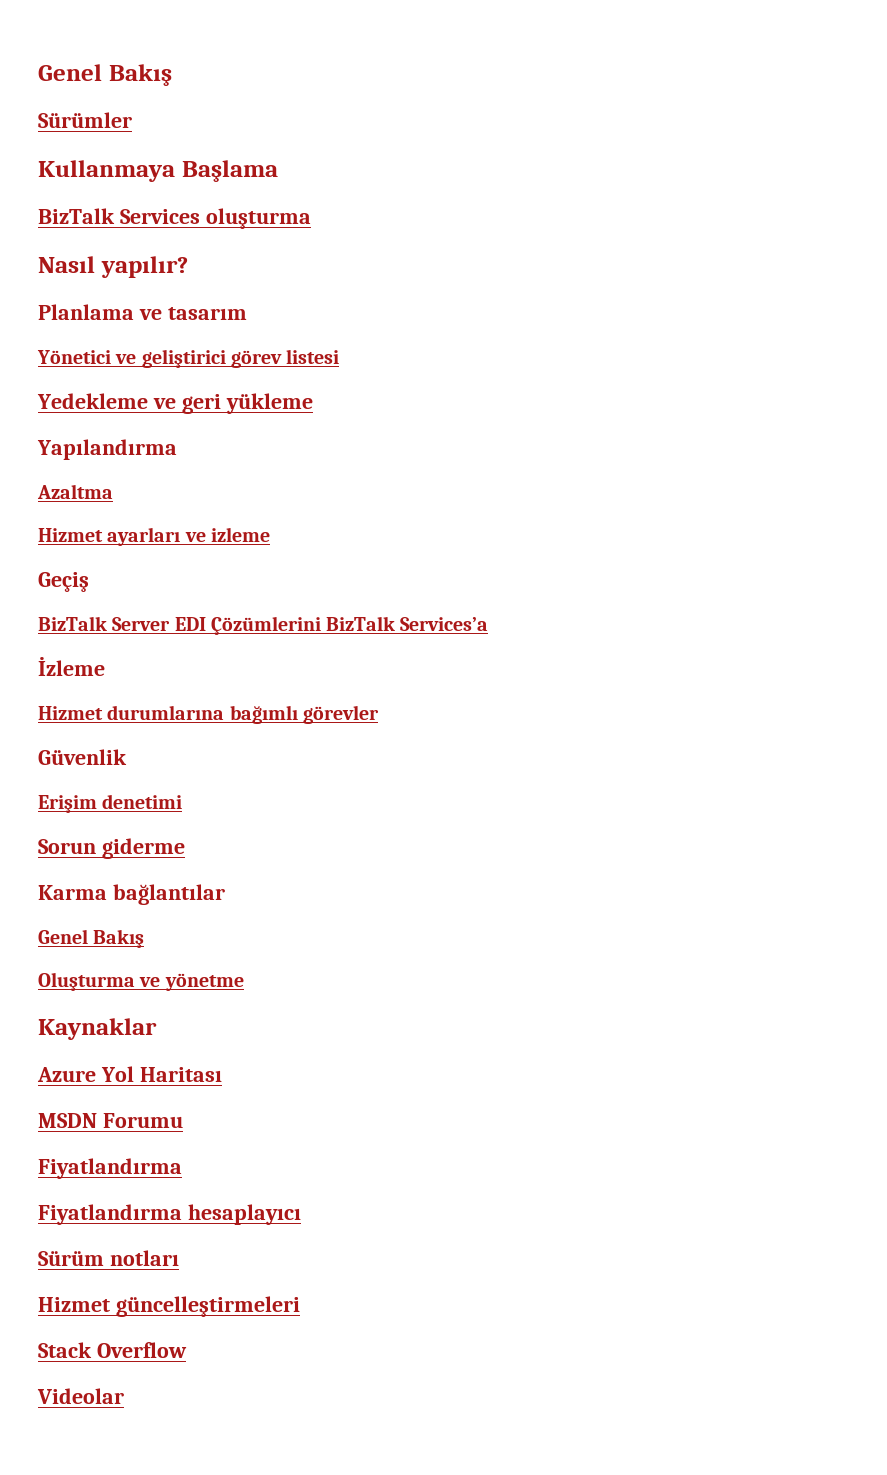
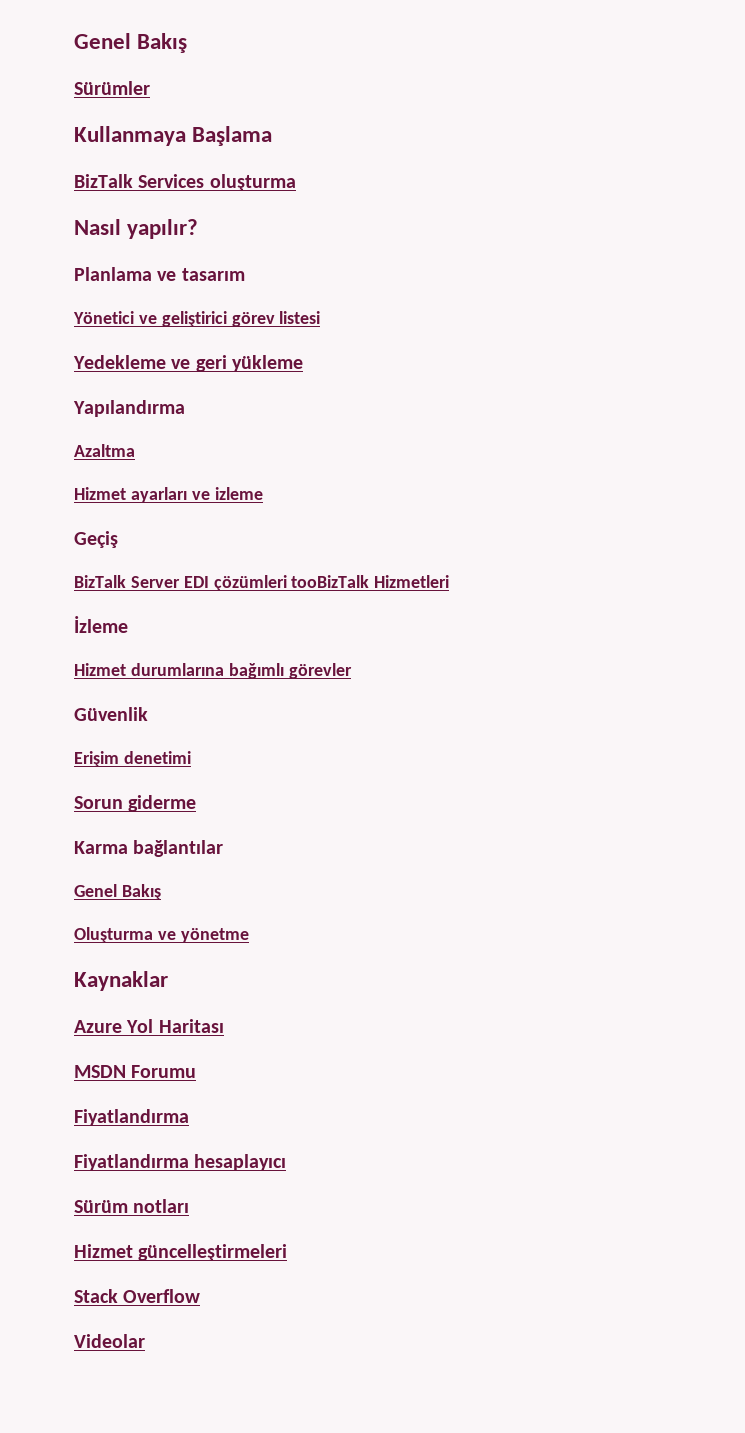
- BizTalk Server EDI Çözümlerini BizTalk Services’a
+ BizTalk Server EDI çözümleri tooBizTalk Hizmetleri

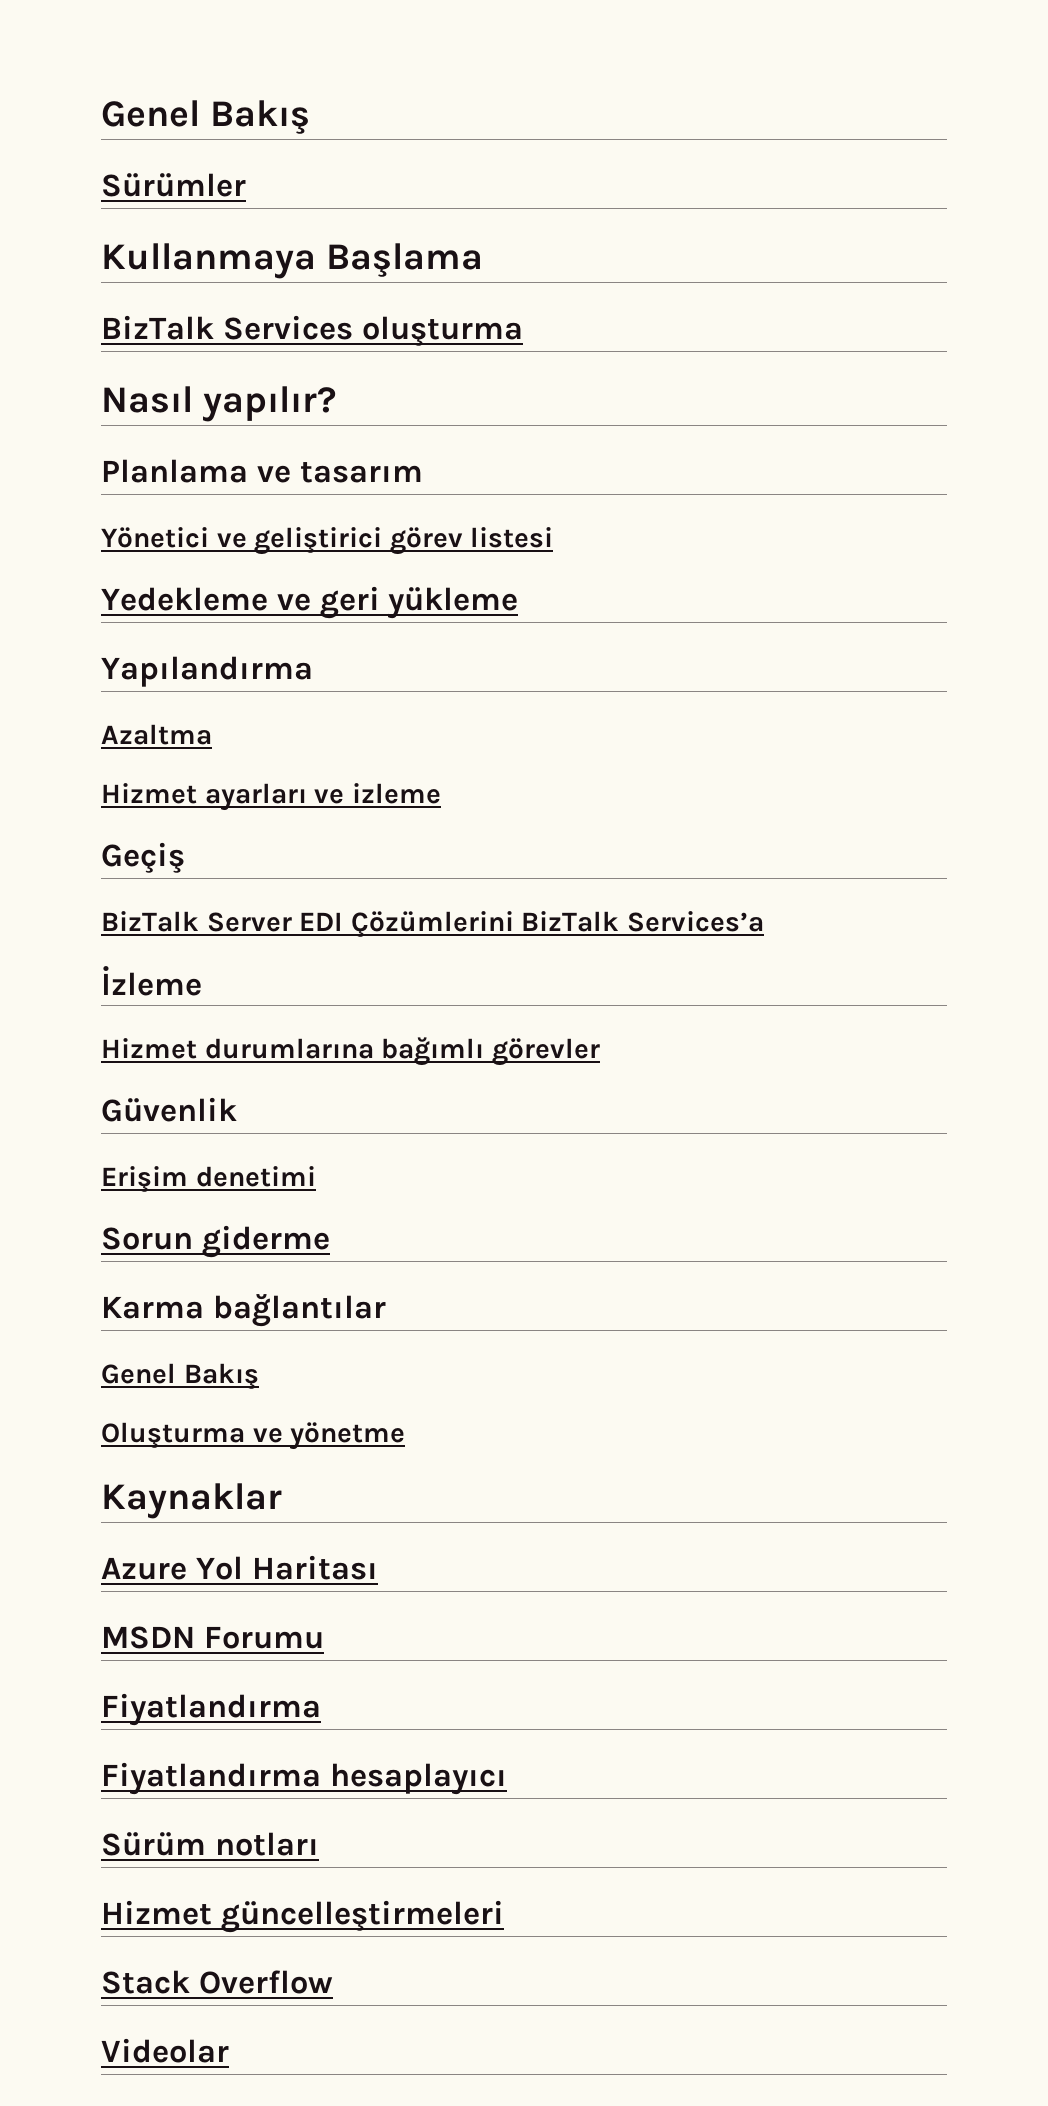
- BizTalk Server EDI çözümleri tooBizTalk Hizmetleri
+ BizTalk Server EDI Çözümlerini BizTalk Services’a

